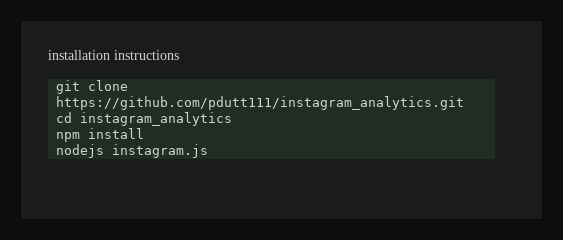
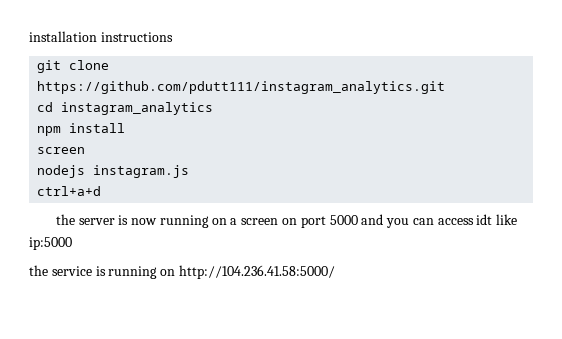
  npm install
+ screen
+ ctrl+a+d
+ the server is now running on a screen on port 5000 and you can access idt like ip:5000
+ the service is running on http://104.236.41.58:5000/

